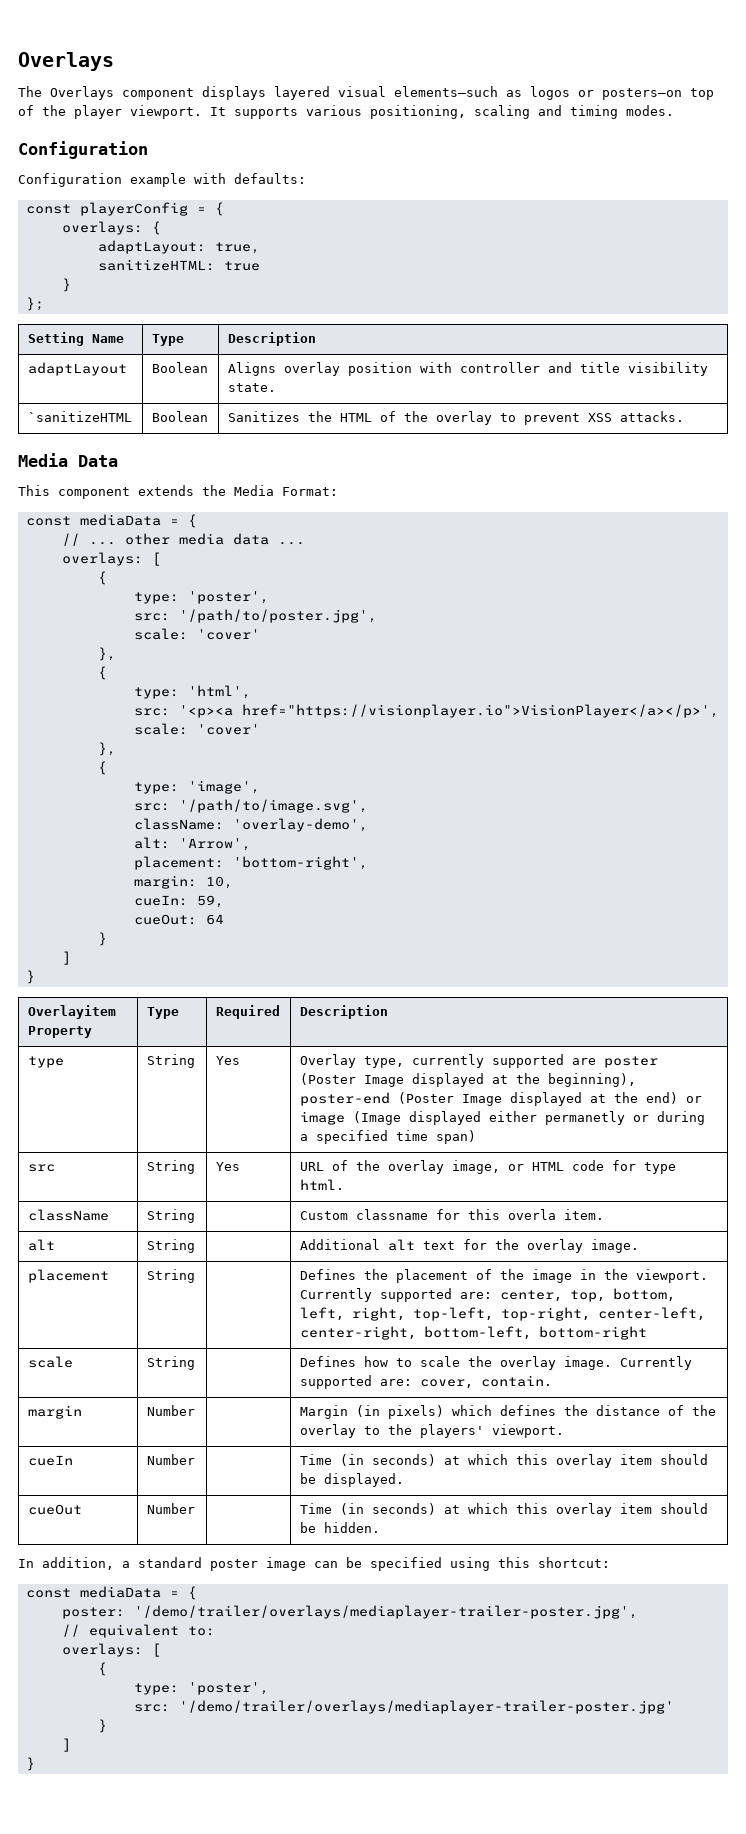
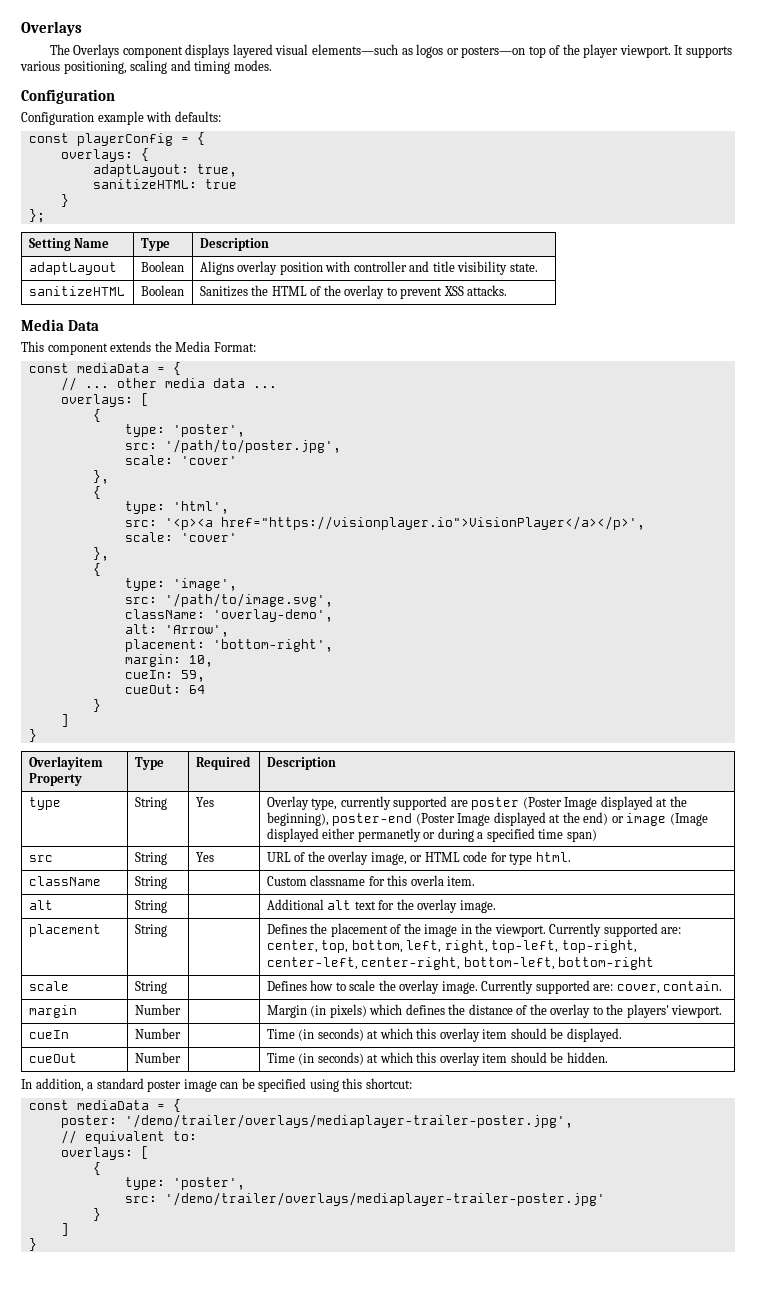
- `sanitizeHTML | Boolean | Sanitizes the HTML of the overlay to prevent XSS attacks.
+ sanitizeHTML | Boolean | Sanitizes the HTML of the overlay to prevent XSS attacks.

